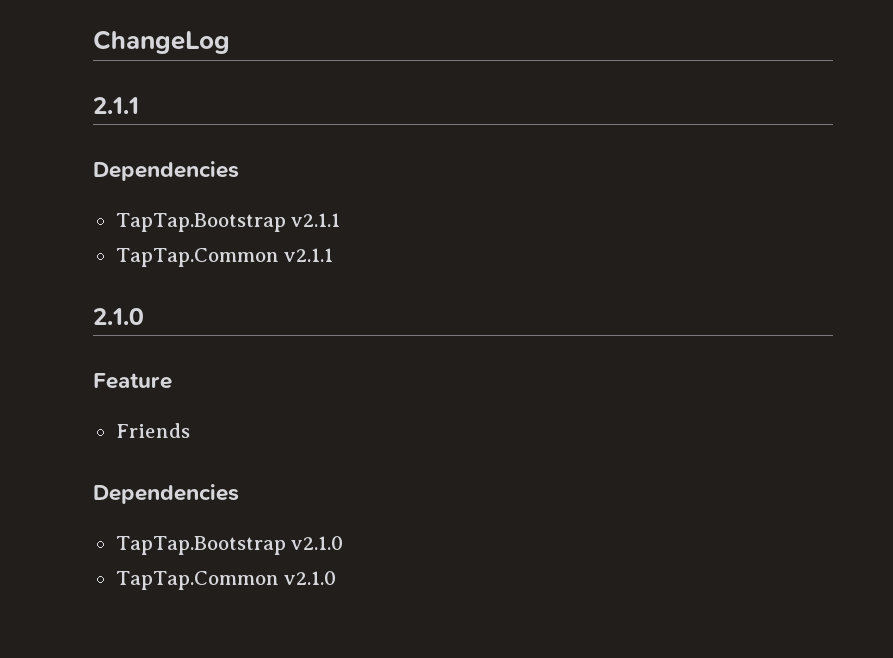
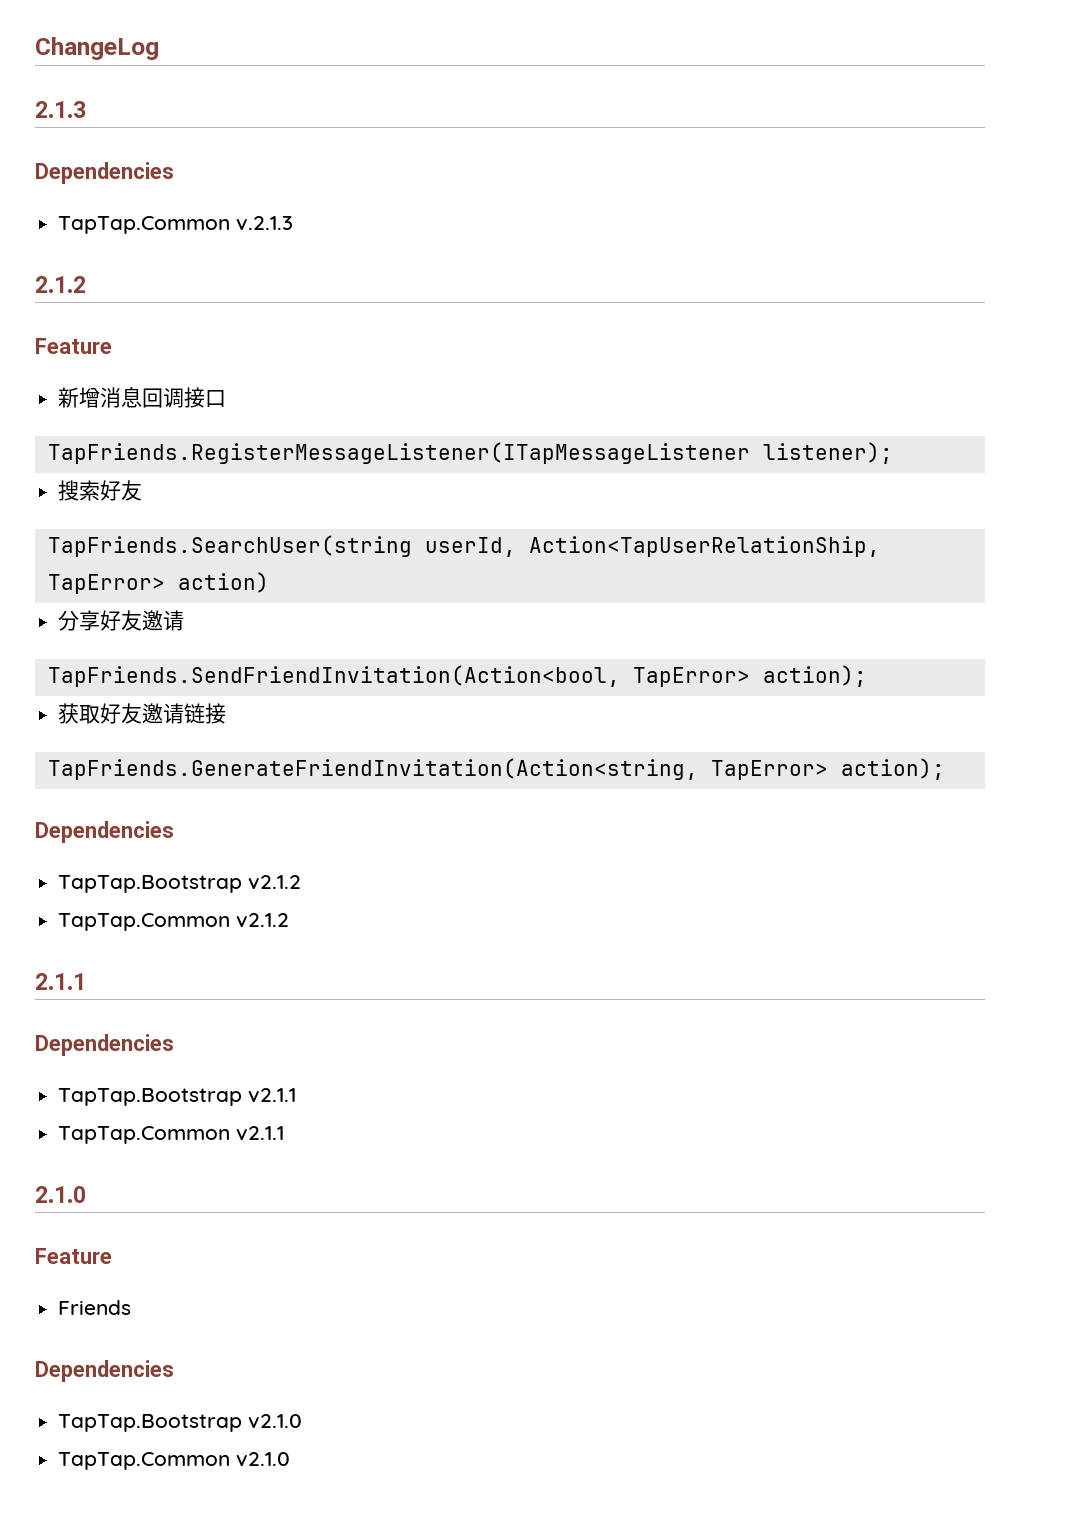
+ 2.1.3
+ Dependencies
+ TapTap.Common v.2.1.3
+ 2.1.2
+ Feature
+ 新增消息回调接口
+ TapFriends.RegisterMessageListener(ITapMessageListener listener);
+ 搜索好友
+ TapFriends.SearchUser(string userId, Action<TapUserRelationShip, TapError> action)
+ 分享好友邀请
+ TapFriends.SendFriendInvitation(Action<bool, TapError> action);
+ 获取好友邀请链接
+ TapFriends.GenerateFriendInvitation(Action<string, TapError> action);
+ Dependencies
+ TapTap.Bootstrap v2.1.2
+ TapTap.Common v2.1.2

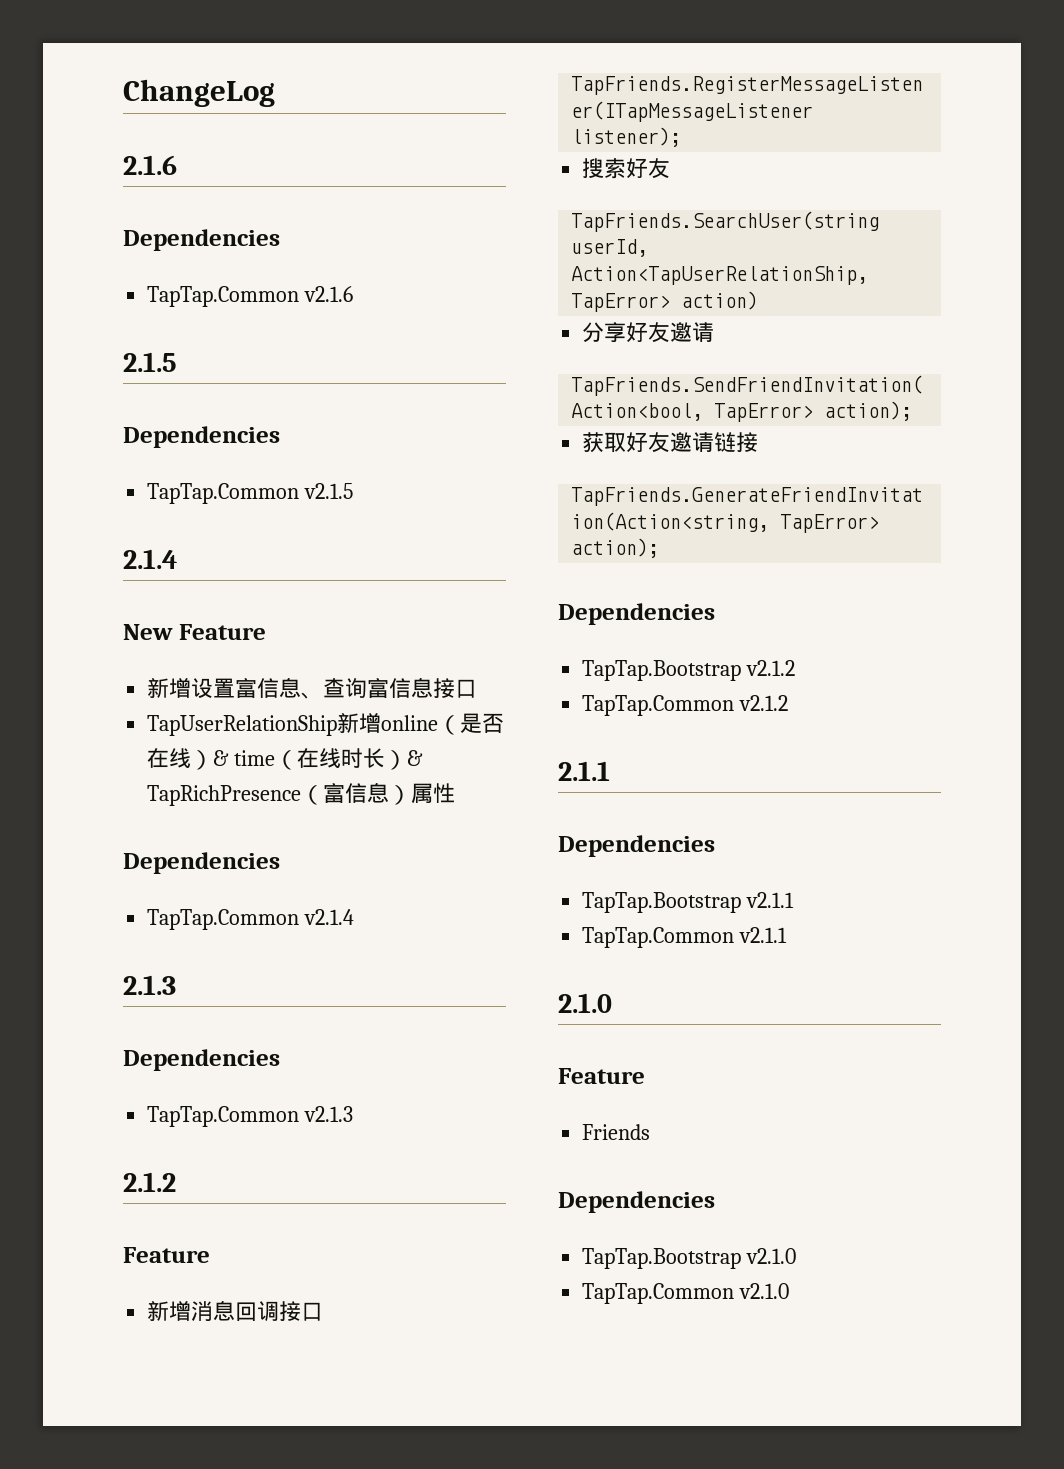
+ 2.1.6
+ Dependencies
+ TapTap.Common v2.1.6
+ 2.1.5
+ Dependencies
+ TapTap.Common v2.1.5
+ 2.1.4
+ New Feature
+ 新增设置富信息、查询富信息接口
+ TapUserRelationShip新增online（是否在线）& time（在线时长）& TapRichPresence（富信息）属性
+ Dependencies
+ TapTap.Common v2.1.4
- TapTap.Common v.2.1.3
+ TapTap.Common v2.1.3

